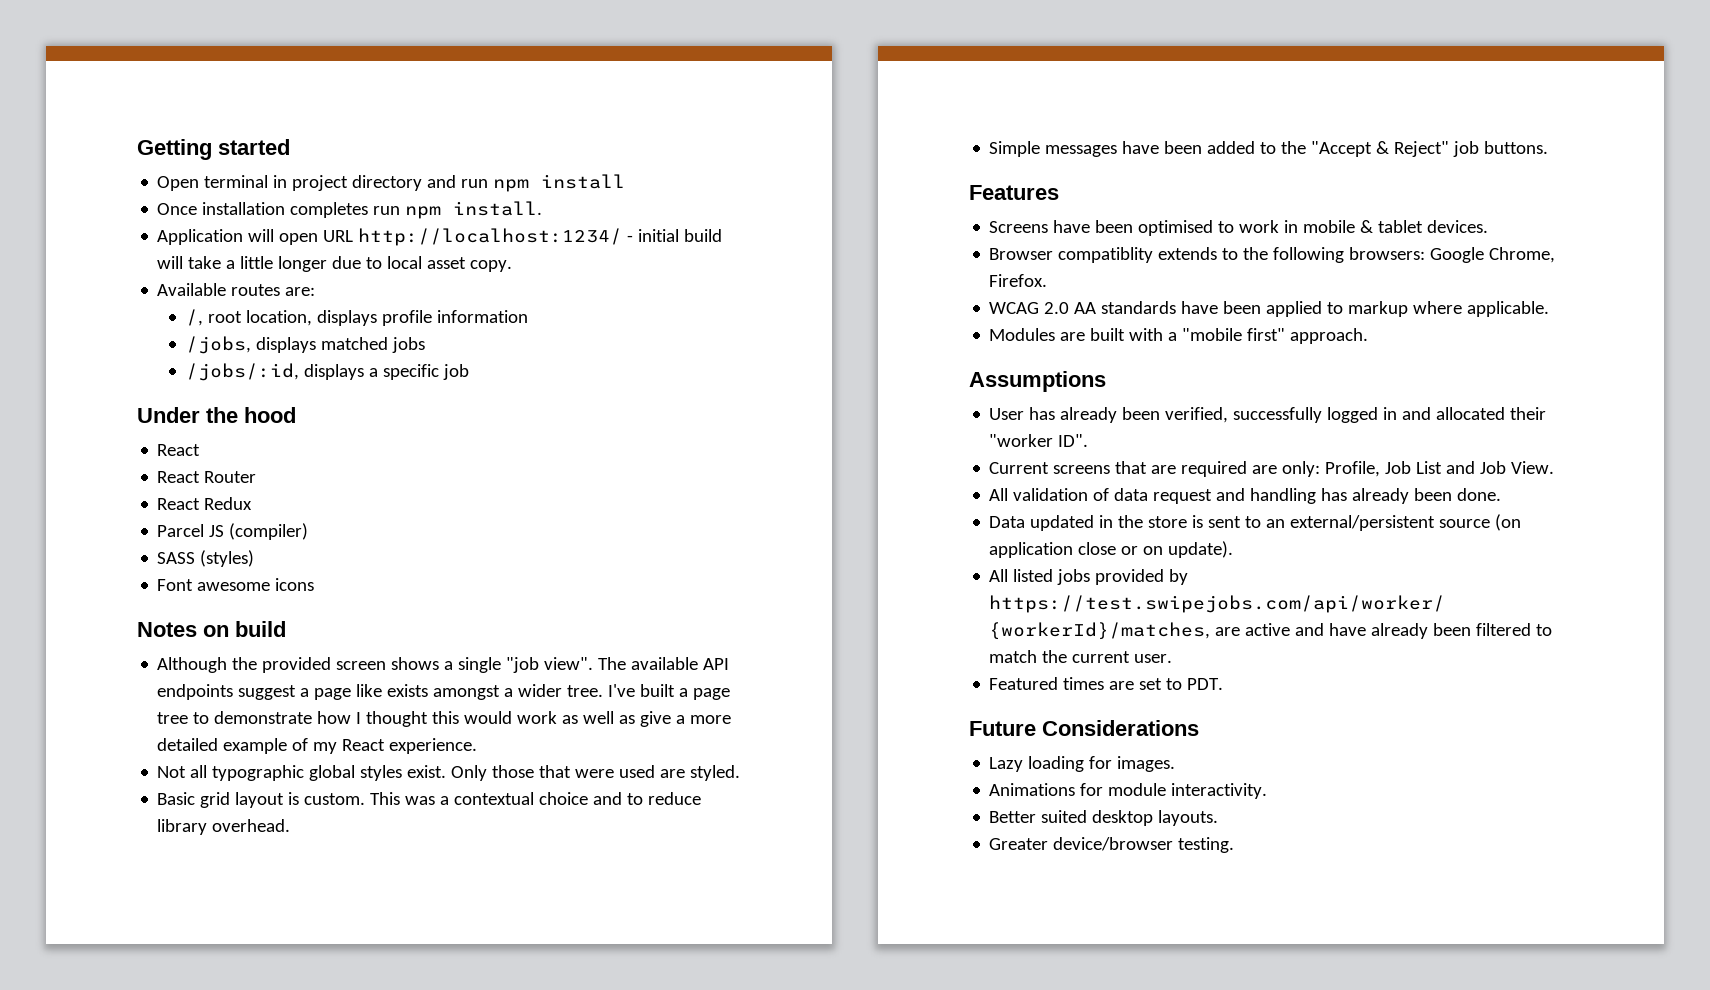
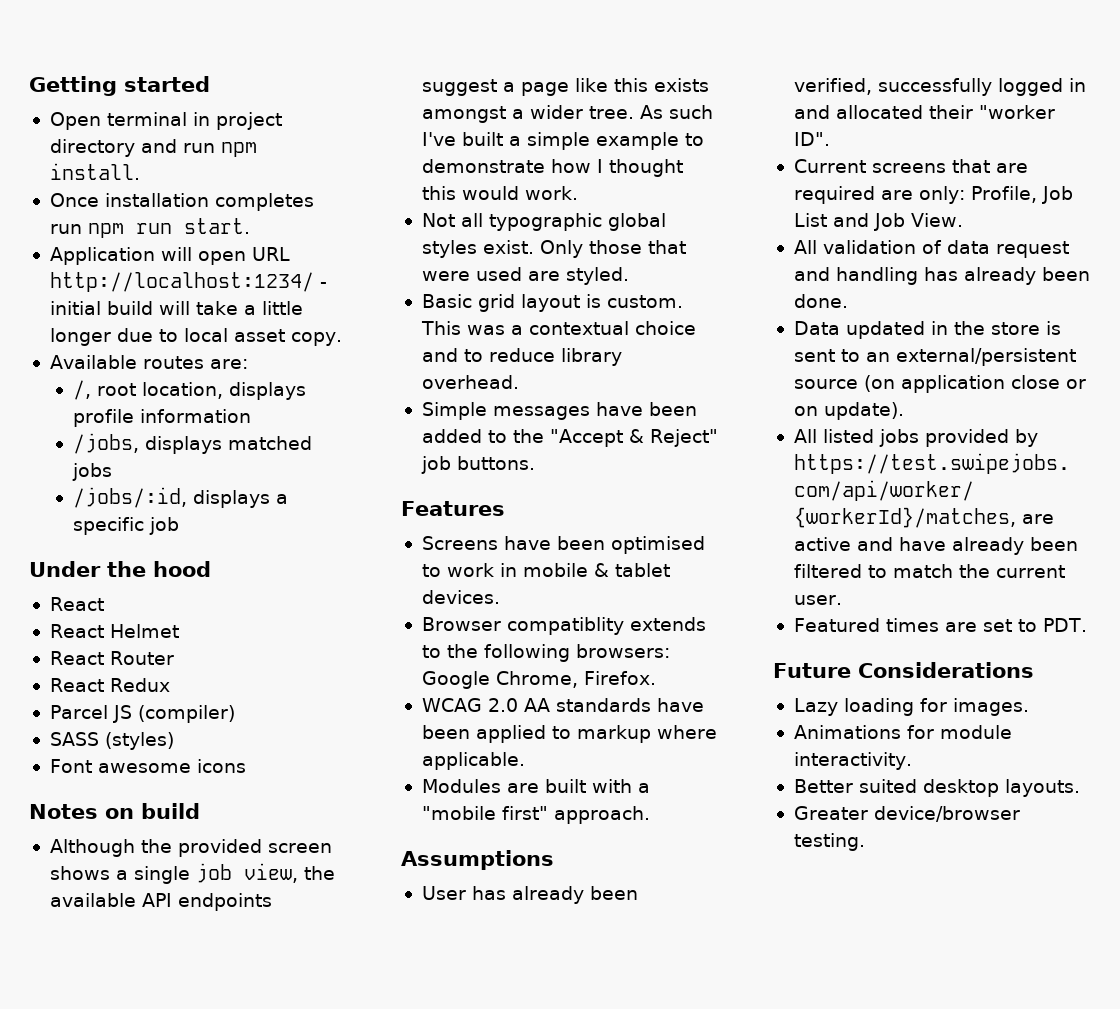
- Open terminal in project directory and run npm install
+ Open terminal in project directory and run npm install.
- Once installation completes run npm install.
+ Once installation completes run npm run start.
+ React Helmet
- Although the provided screen shows a single "job view". The available API endpoints suggest a page like exists amongst a wider tree.
+ Although the provided screen shows a single job view, the available API endpoints suggest a page like this exists amongst a wider tree.
- I've built a page tree to demonstrate how I thought this would work as well as give a more detailed example of my React experience.
+ As such I've built a simple example to demonstrate how I thought this would work.

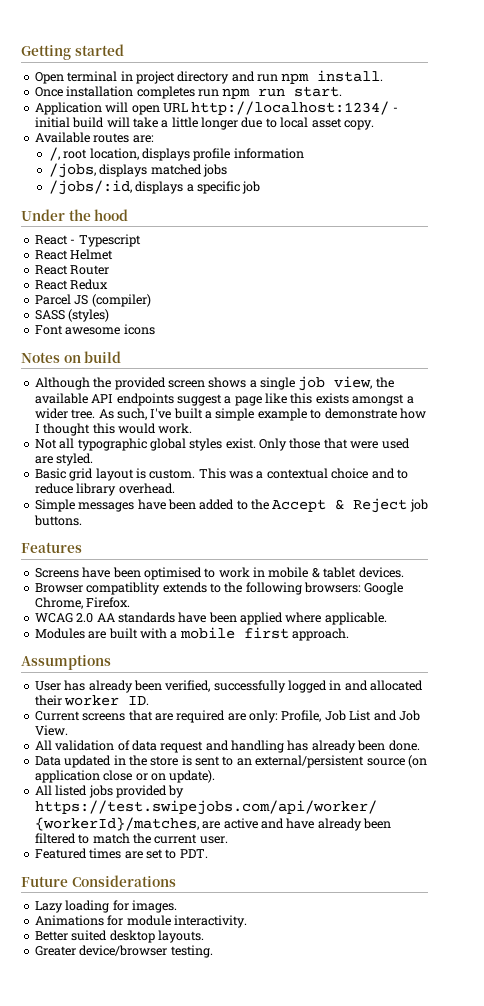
  Under the hood
- React
+ React - Typescript
- As such I've built a simple example to demonstrate how I thought this would work.
+ As such, I've built a simple example to demonstrate how I thought this would work.
- Simple messages have been added to the "Accept & Reject" job buttons.
+ Simple messages have been added to the Accept & Reject job buttons.
- WCAG 2.0 AA standards have been applied to markup where applicable.
+ WCAG 2.0 AA standards have been applied where applicable.
- Modules are built with a "mobile first" approach.
+ Modules are built with a mobile first approach.
- User has already been verified, successfully logged in and allocated their "worker ID".
+ User has already been verified, successfully logged in and allocated their worker ID.

